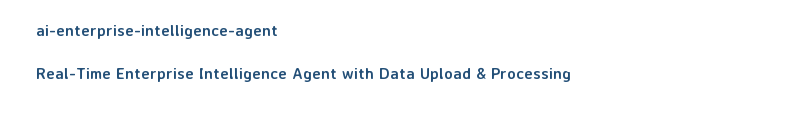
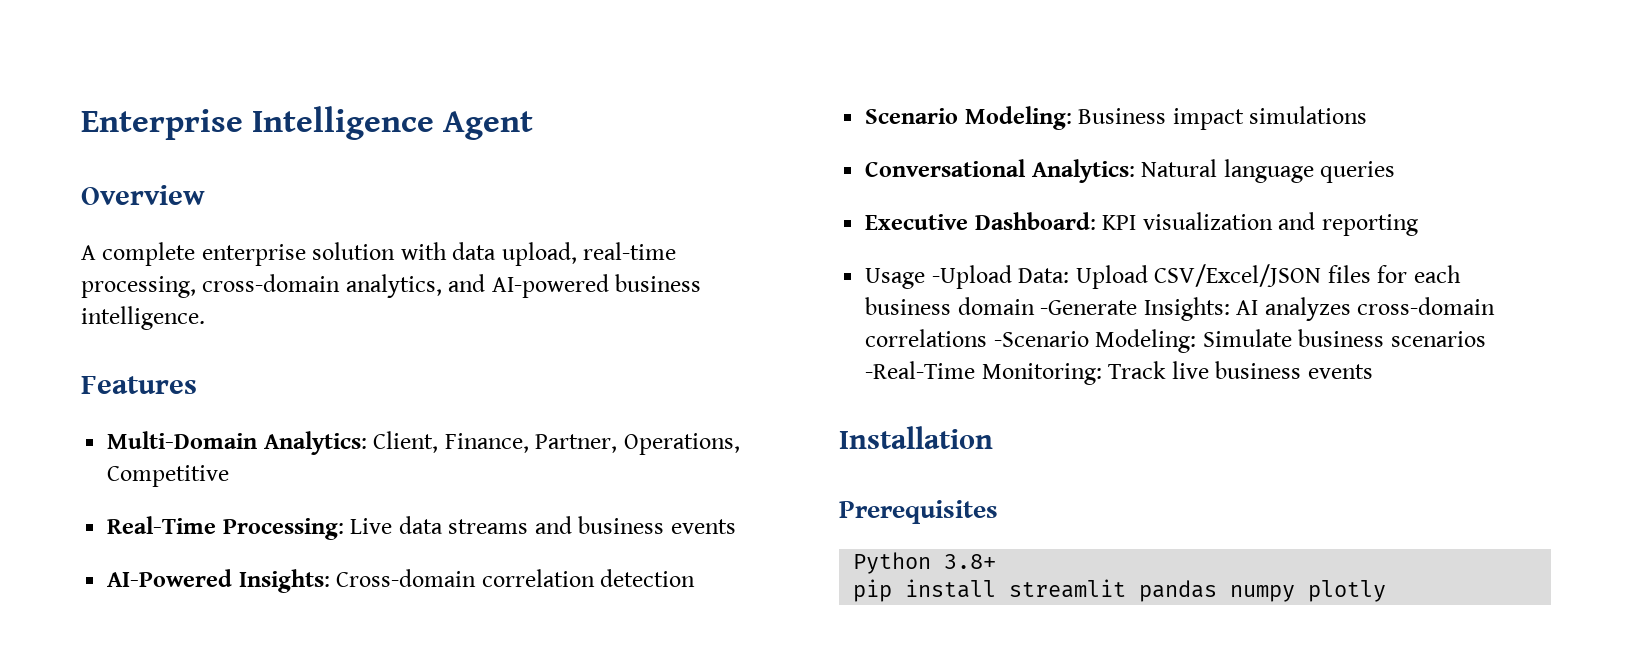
- ai-enterprise-intelligence-agent
- Real-Time Enterprise Intelligence Agent with Data Upload & Processing
+ Enterprise Intelligence Agent
+ Overview
+ A complete enterprise solution with data upload, real-time processing, cross-domain analytics, and AI-powered business intelligence.
+ Features
+ Multi-Domain Analytics: Client, Finance, Partner, Operations, Competitive
+ Real-Time Processing: Live data streams and business events
+ AI-Powered Insights: Cross-domain correlation detection
+ Scenario Modeling: Business impact simulations
+ Conversational Analytics: Natural language queries
+ Executive Dashboard: KPI visualization and reporting
+ Usage -Upload Data: Upload CSV/Excel/JSON files for each business domain -Generate Insights: AI analyzes cross-domain correlations -Scenario Modeling: Simulate business scenarios -Real-Time Monitoring: Track live business events
+ Installation
+ Prerequisites
+ Python 3.8+
+ pip install streamlit pandas numpy plotly

